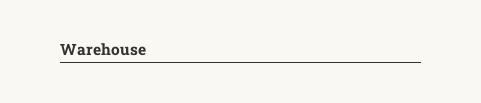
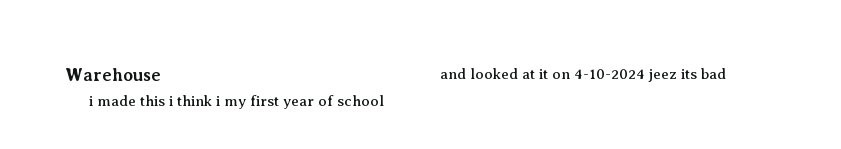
+ i made this i think i my first year of school and looked at it on 4-10-2024 jeez its bad

